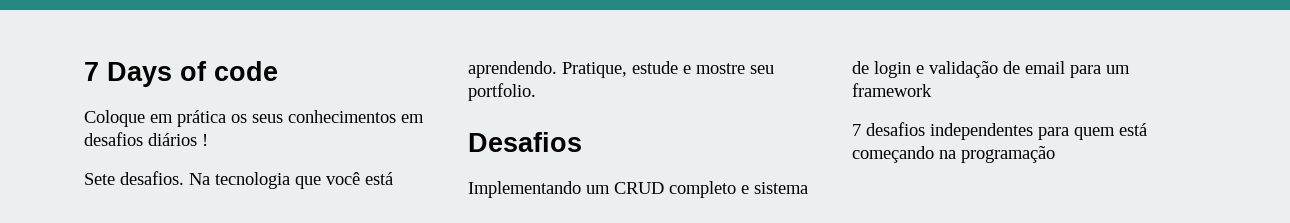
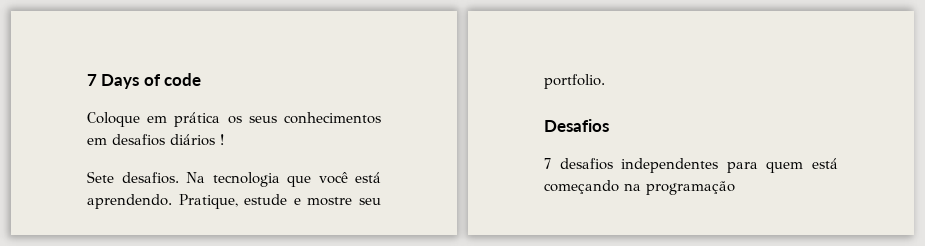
- Implementando um CRUD completo e sistema de login e validação de email para um framework

